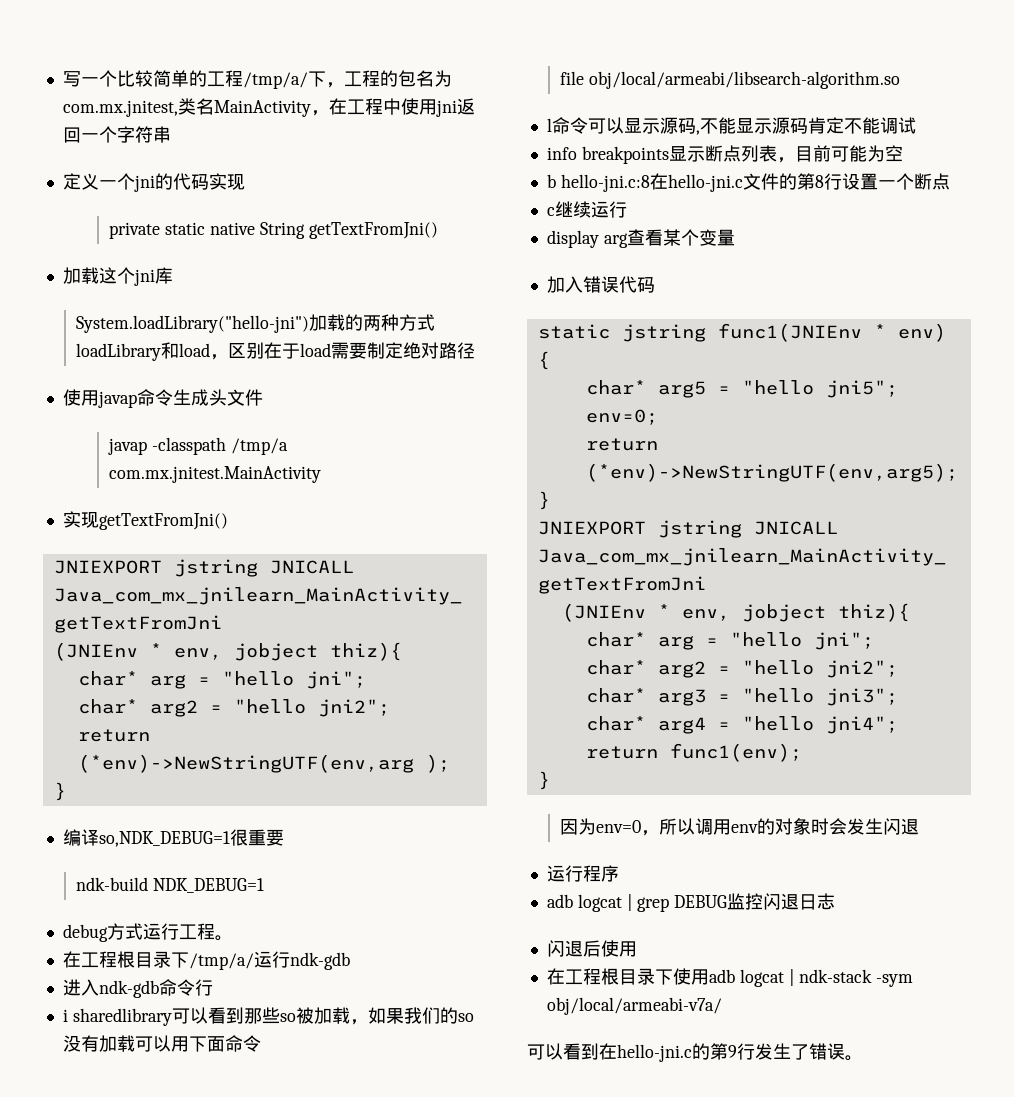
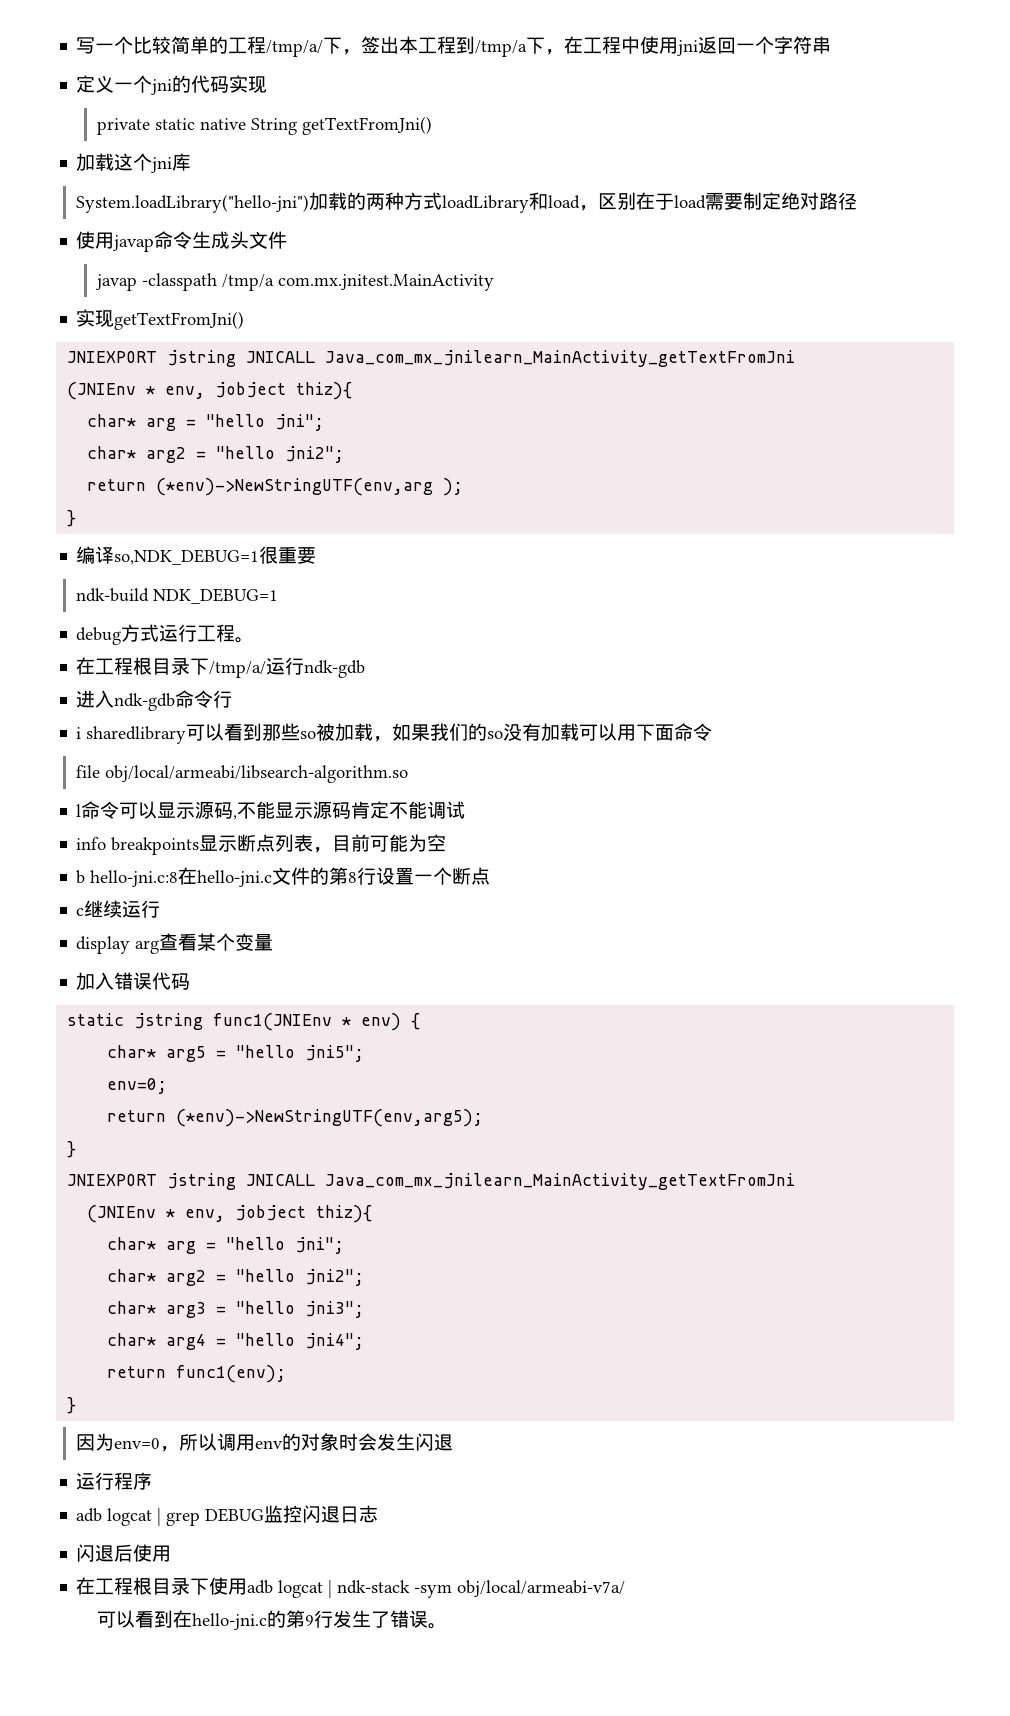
- 写一个比较简单的工程/tmp/a/下，工程的包名为com.mx.jnitest,类名MainActivity，在工程中使用jni返回一个字符串
+ 写一个比较简单的工程/tmp/a/下，签出本工程到/tmp/a下，在工程中使用jni返回一个字符串

